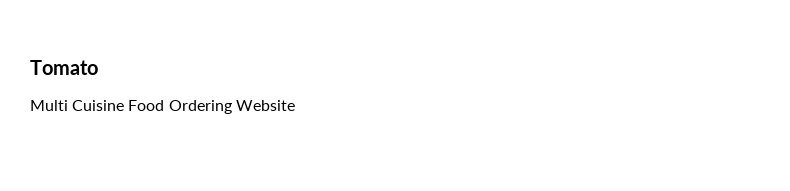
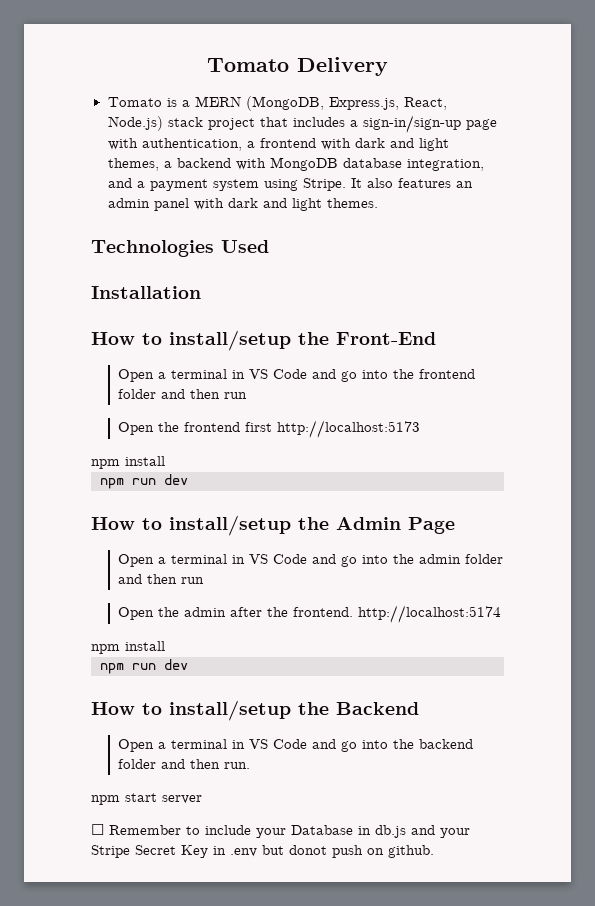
- Tomato
- Multi Cuisine Food Ordering Website
+ Tomato Delivery
+ Tomato is a MERN (MongoDB, Express.js, React, Node.js) stack project that includes a sign-in/sign-up page with authentication, a frontend with dark and light themes, a backend with MongoDB database integration, and a payment system using Stripe. It also features an admin panel with dark and light themes.
+ Technologies Used
+ Installation
+ How to install/setup the Front-End
+ Open a terminal in VS Code and go into the frontend folder and then run
+ Open the frontend first http://localhost:5173
+ npm install
+ npm run dev
+ How to install/setup the Admin Page
+ Open a terminal in VS Code and go into the admin folder and then run
+ Open the admin after the frontend. http://localhost:5174
+ npm install
+ npm run dev
+ How to install/setup the Backend
+ Open a terminal in VS Code and go into the backend folder and then run.
+ npm start server
+ ☐ Remember to include your Database in db.js and your Stripe Secret Key in .env but donot push on github.

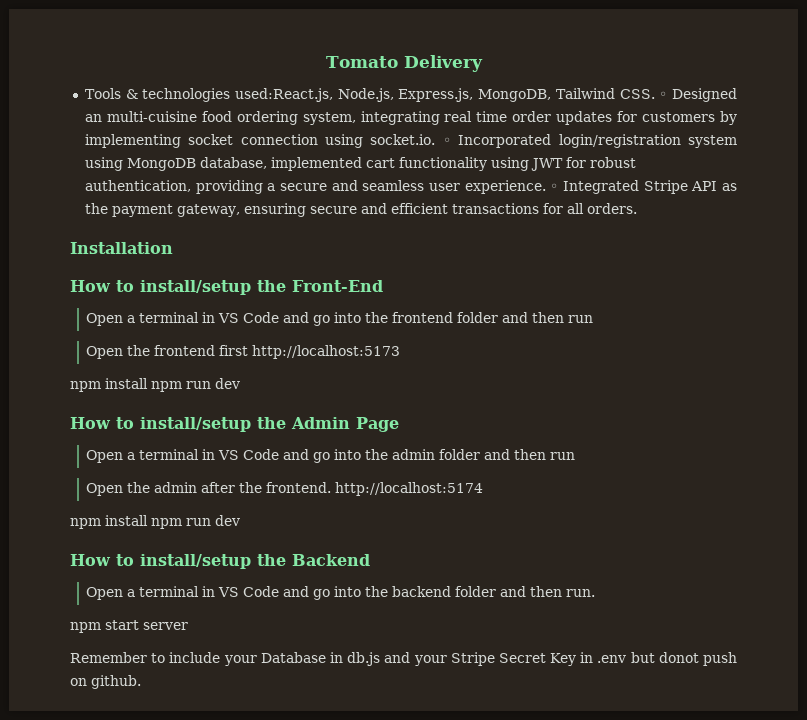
- Tomato is a MERN (MongoDB, Express.js, React, Node.js) stack project that includes a sign-in/sign-up page with authentication, a frontend with dark and light themes, a backend with MongoDB database integration, and a payment system using Stripe. It also features an admin panel with dark and light themes.
- Technologies Used
+ Tools & technologies used:React.js, Node.js, Express.js, MongoDB, Tailwind CSS. ◦ Designed an multi-cuisine food ordering system, integrating real time order updates for customers by implementing socket connection using socket.io. ◦ Incorporated login/registration system using MongoDB database, implemented cart functionality using JWT for robust authentication, providing a secure and seamless user experience. ◦ Integrated Stripe API as the payment gateway, ensuring secure and efficient transactions for all orders.
  Open the frontend first http://localhost:5173
- npm install
- npm run dev
+ npm install npm run dev
  Open the admin after the frontend. http://localhost:5174
- npm install
- npm run dev
+ npm install npm run dev
- ☐ Remember to include your Database in db.js and your Stripe Secret Key in .env but donot push on github.
+ Remember to include your Database in db.js and your Stripe Secret Key in .env but donot push on github.

